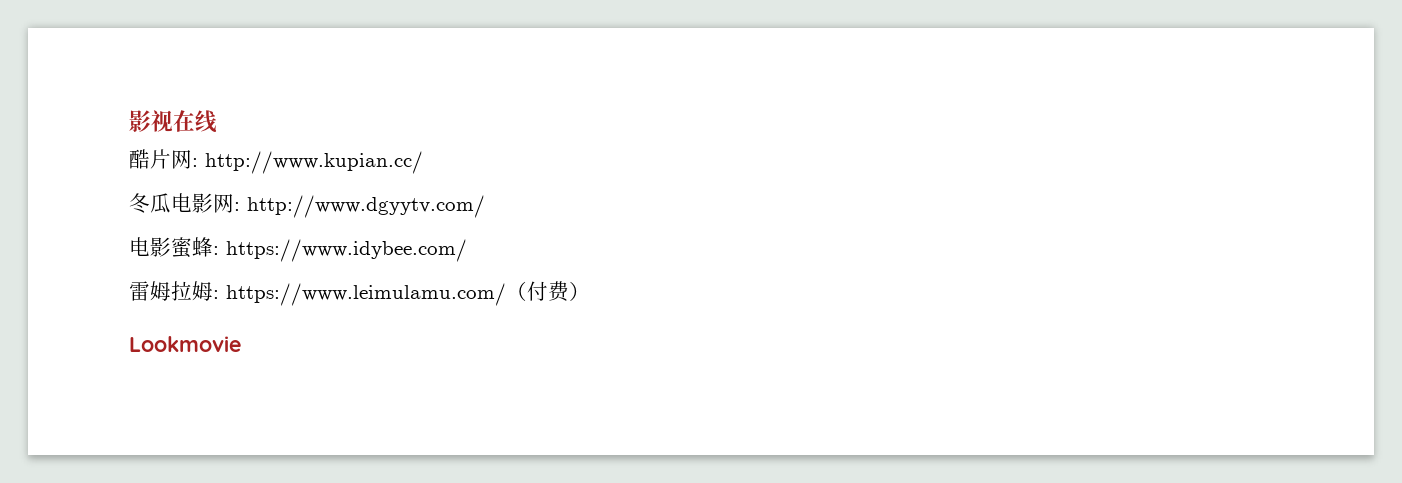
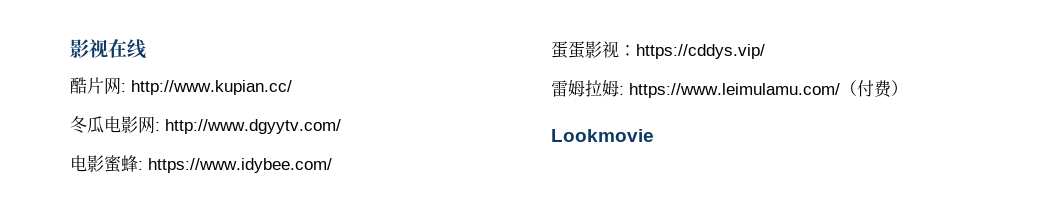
+ 蛋蛋影视：https://cddys.vip/

